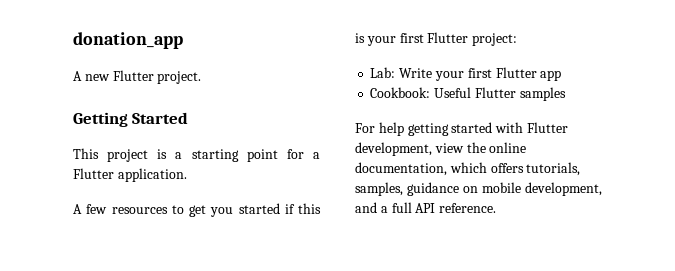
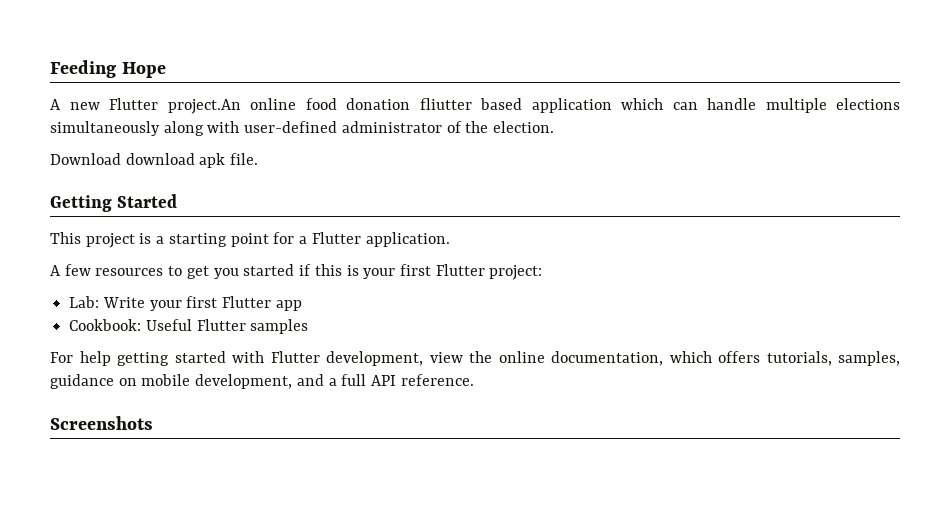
- donation_app
+ Feeding Hope
- A new Flutter project.
+ A new Flutter project.An online food donation fliutter based application which can handle multiple elections simultaneously along with user-defined administrator of the election.
+ Download download apk file.
+ Screenshots

